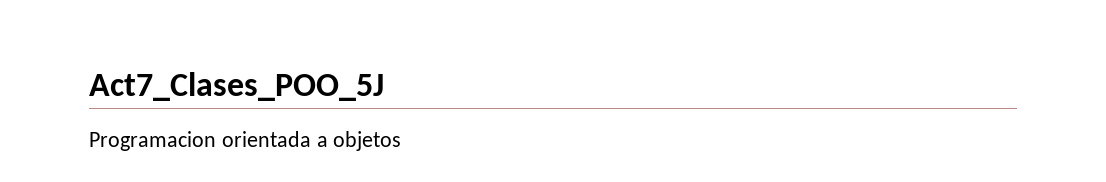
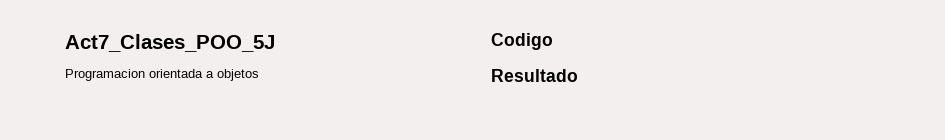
+ Codigo
+ Resultado

